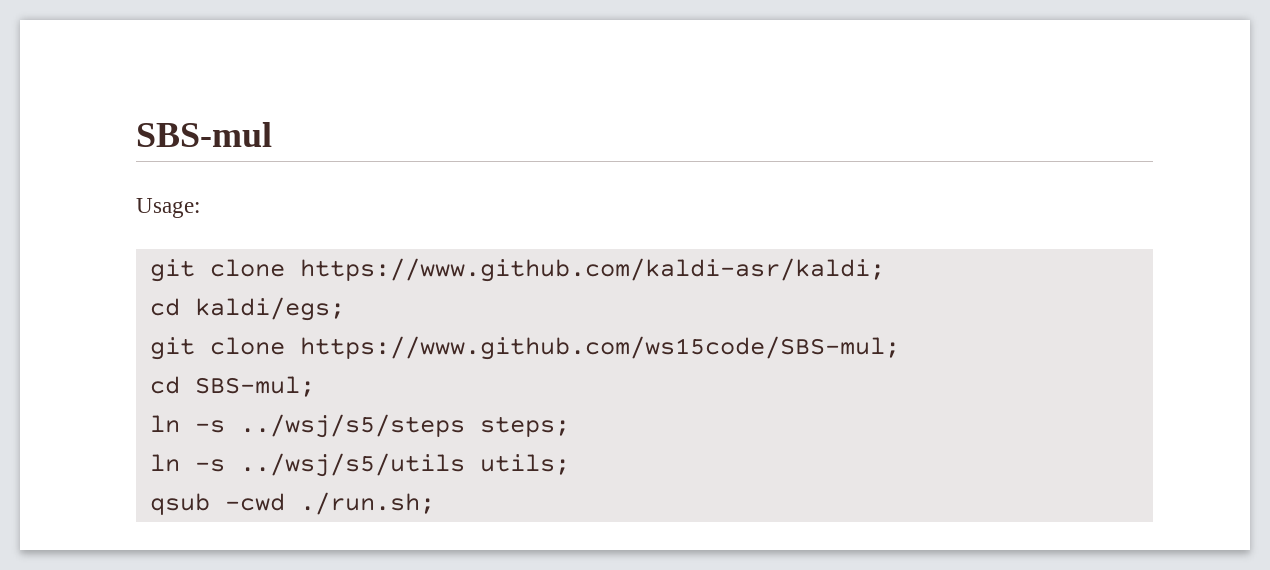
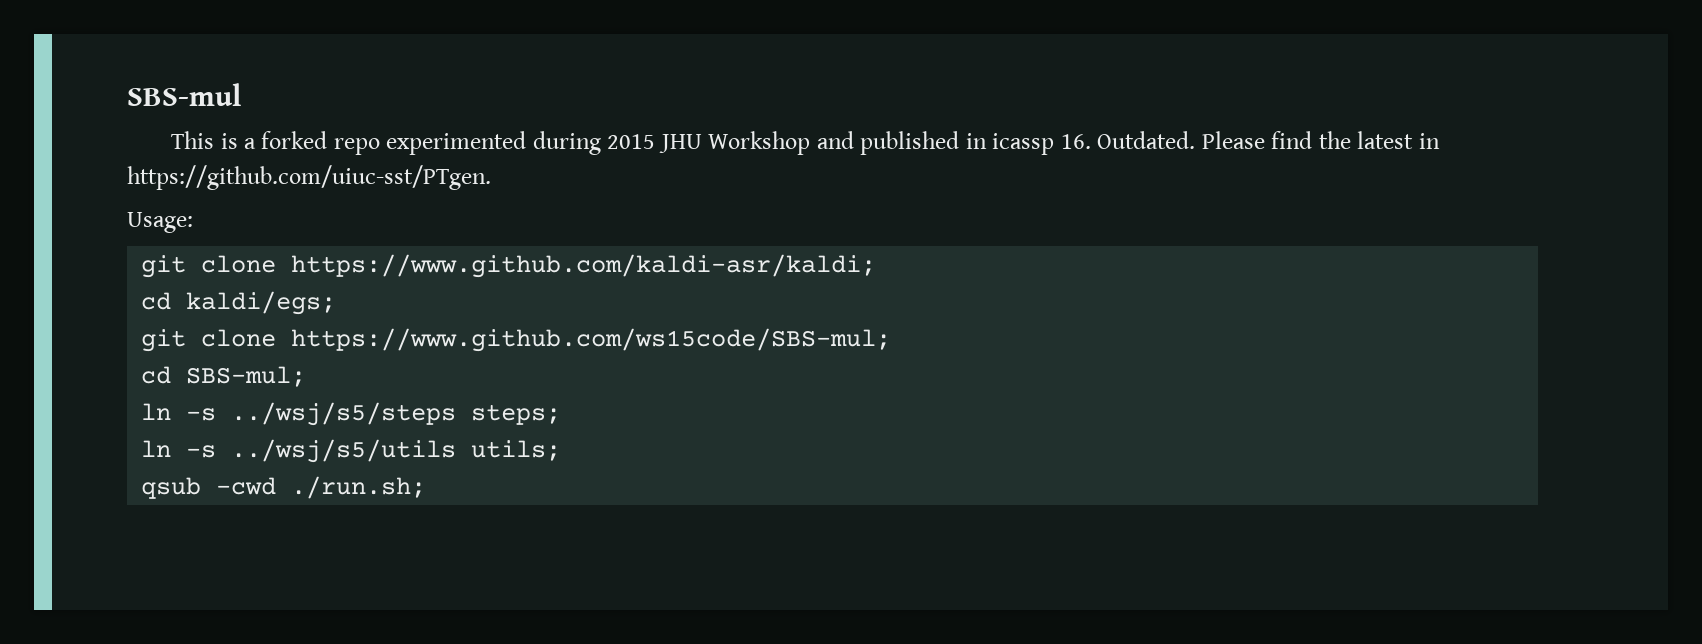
+ This is a forked repo experimented during 2015 JHU Workshop and published in icassp 16. Outdated. Please find the latest in https://github.com/uiuc-sst/PTgen.

